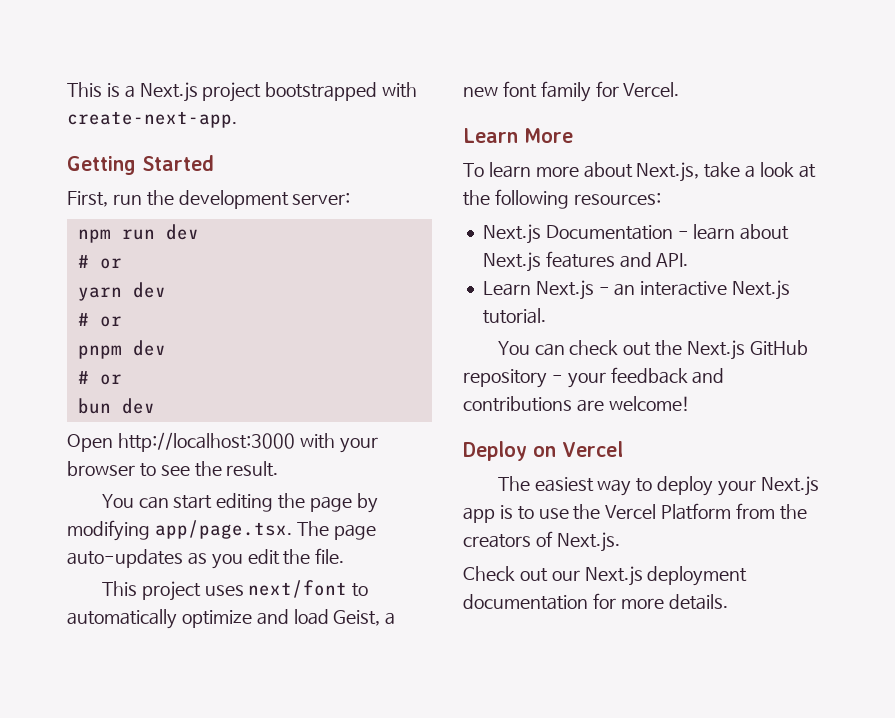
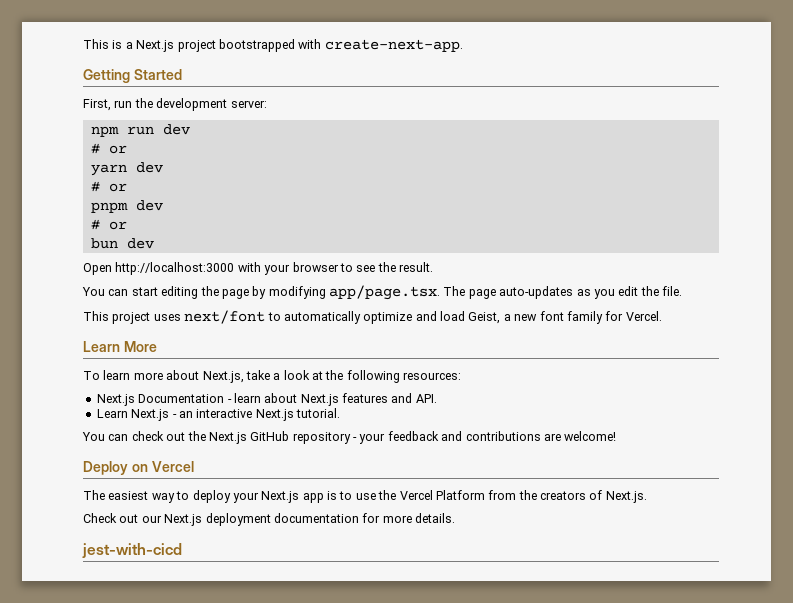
+ jest-with-cicd

